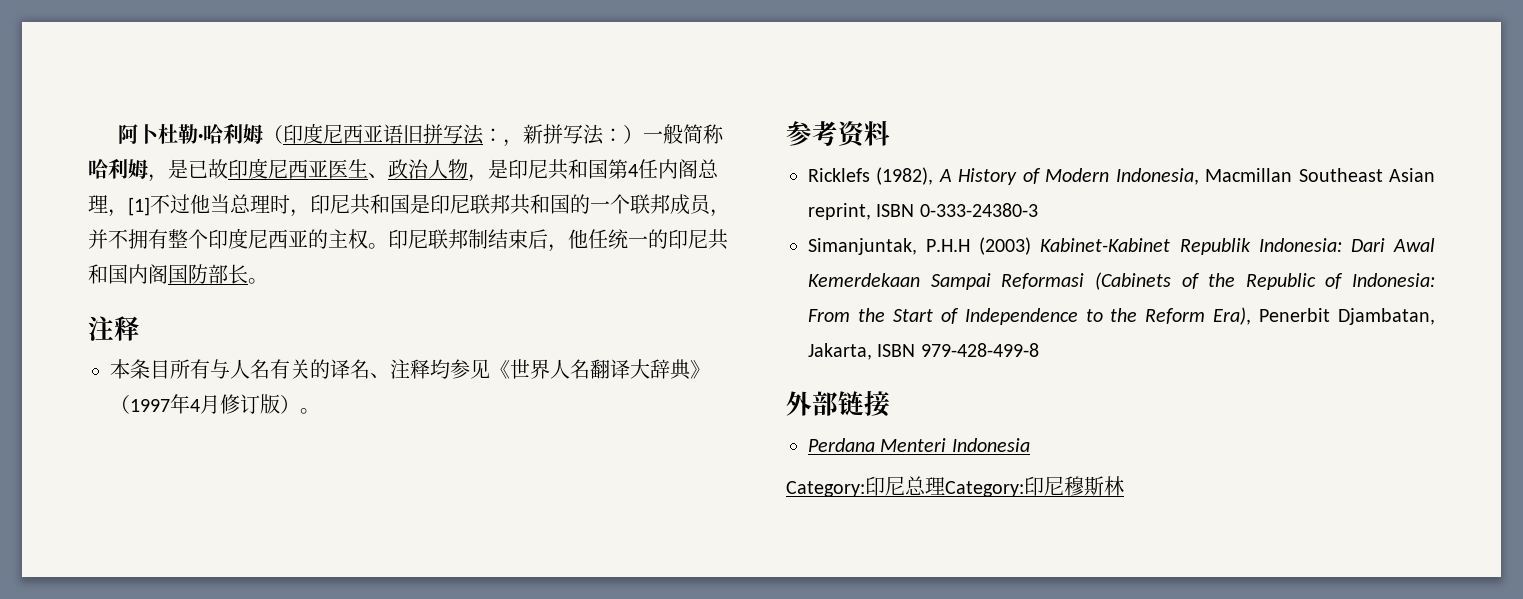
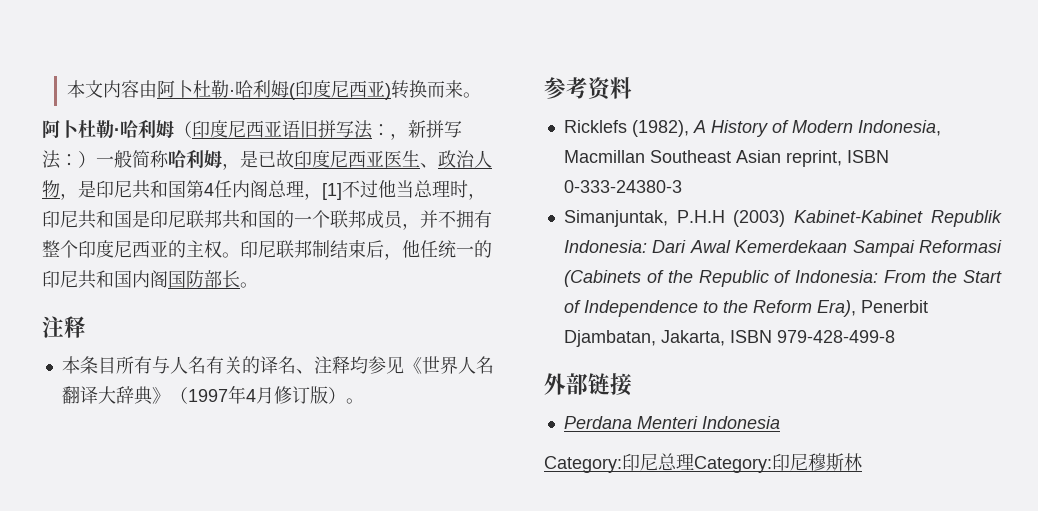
+ 本文内容由阿卜杜勒·哈利姆(印度尼西亚)转换而来。

